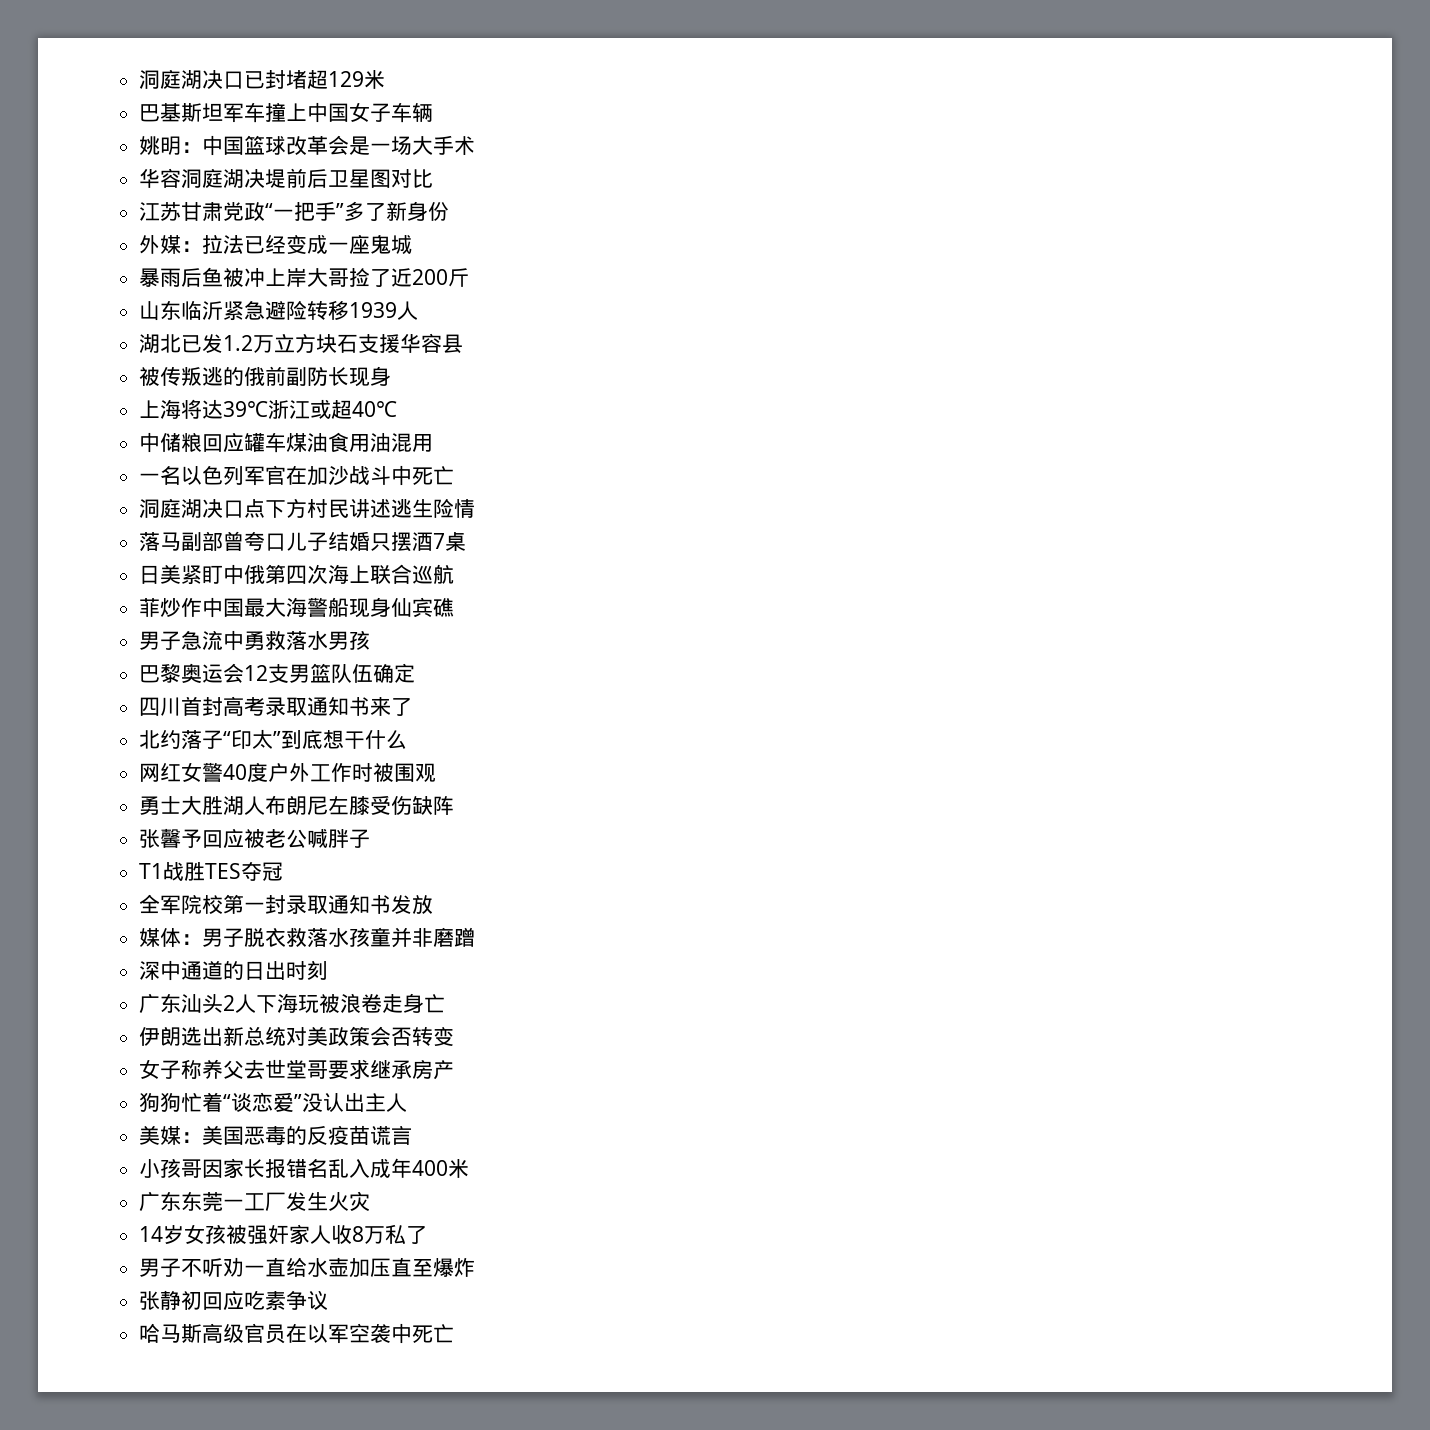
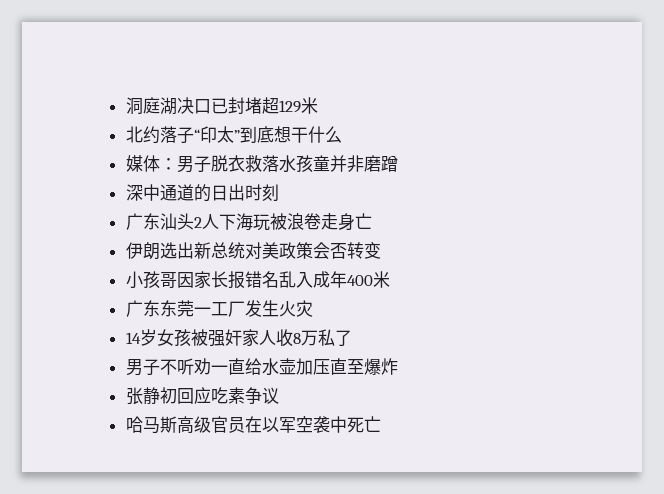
- 巴基斯坦军车撞上中国女子车辆
- 姚明：中国篮球改革会是一场大手术
- 华容洞庭湖决堤前后卫星图对比
- 江苏甘肃党政“一把手”多了新身份
- 外媒：拉法已经变成一座鬼城
- 暴雨后鱼被冲上岸大哥捡了近200斤
- 山东临沂紧急避险转移1939人
- 湖北已发1.2万立方块石支援华容县
- 被传叛逃的俄前副防长现身
- 上海将达39℃浙江或超40℃
- 中储粮回应罐车煤油食用油混用
- 一名以色列军官在加沙战斗中死亡
- 洞庭湖决口点下方村民讲述逃生险情
- 落马副部曾夸口儿子结婚只摆酒7桌
- 日美紧盯中俄第四次海上联合巡航
- 菲炒作中国最大海警船现身仙宾礁
- 男子急流中勇救落水男孩
- 巴黎奥运会12支男篮队伍确定
- 四川首封高考录取通知书来了
- 网红女警40度户外工作时被围观
- 勇士大胜湖人布朗尼左膝受伤缺阵
- 张馨予回应被老公喊胖子
- T1战胜TES夺冠
- 全军院校第一封录取通知书发放
- 女子称养父去世堂哥要求继承房产
- 狗狗忙着“谈恋爱”没认出主人
- 美媒：美国恶毒的反疫苗谎言

